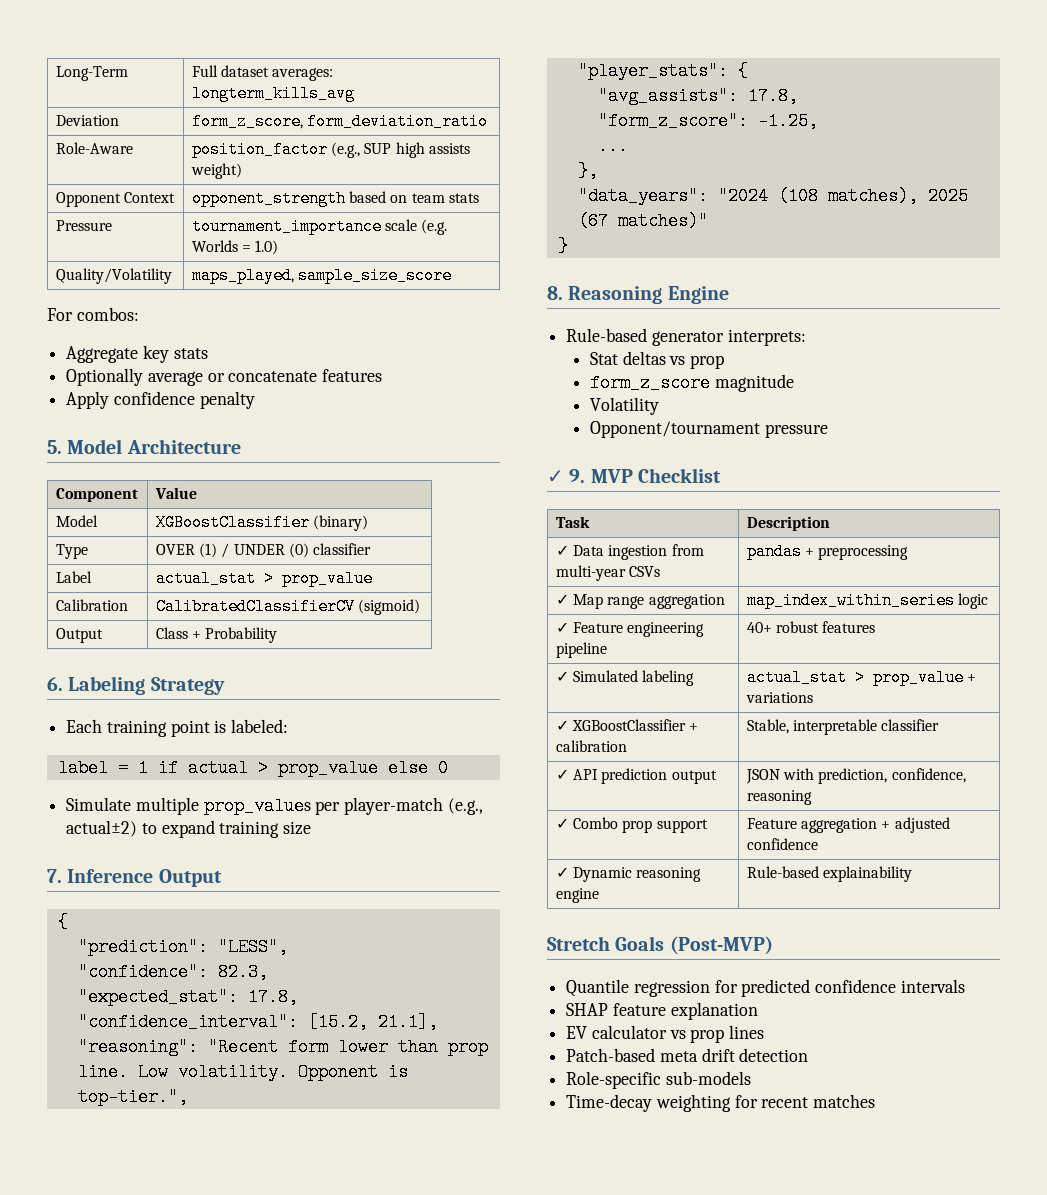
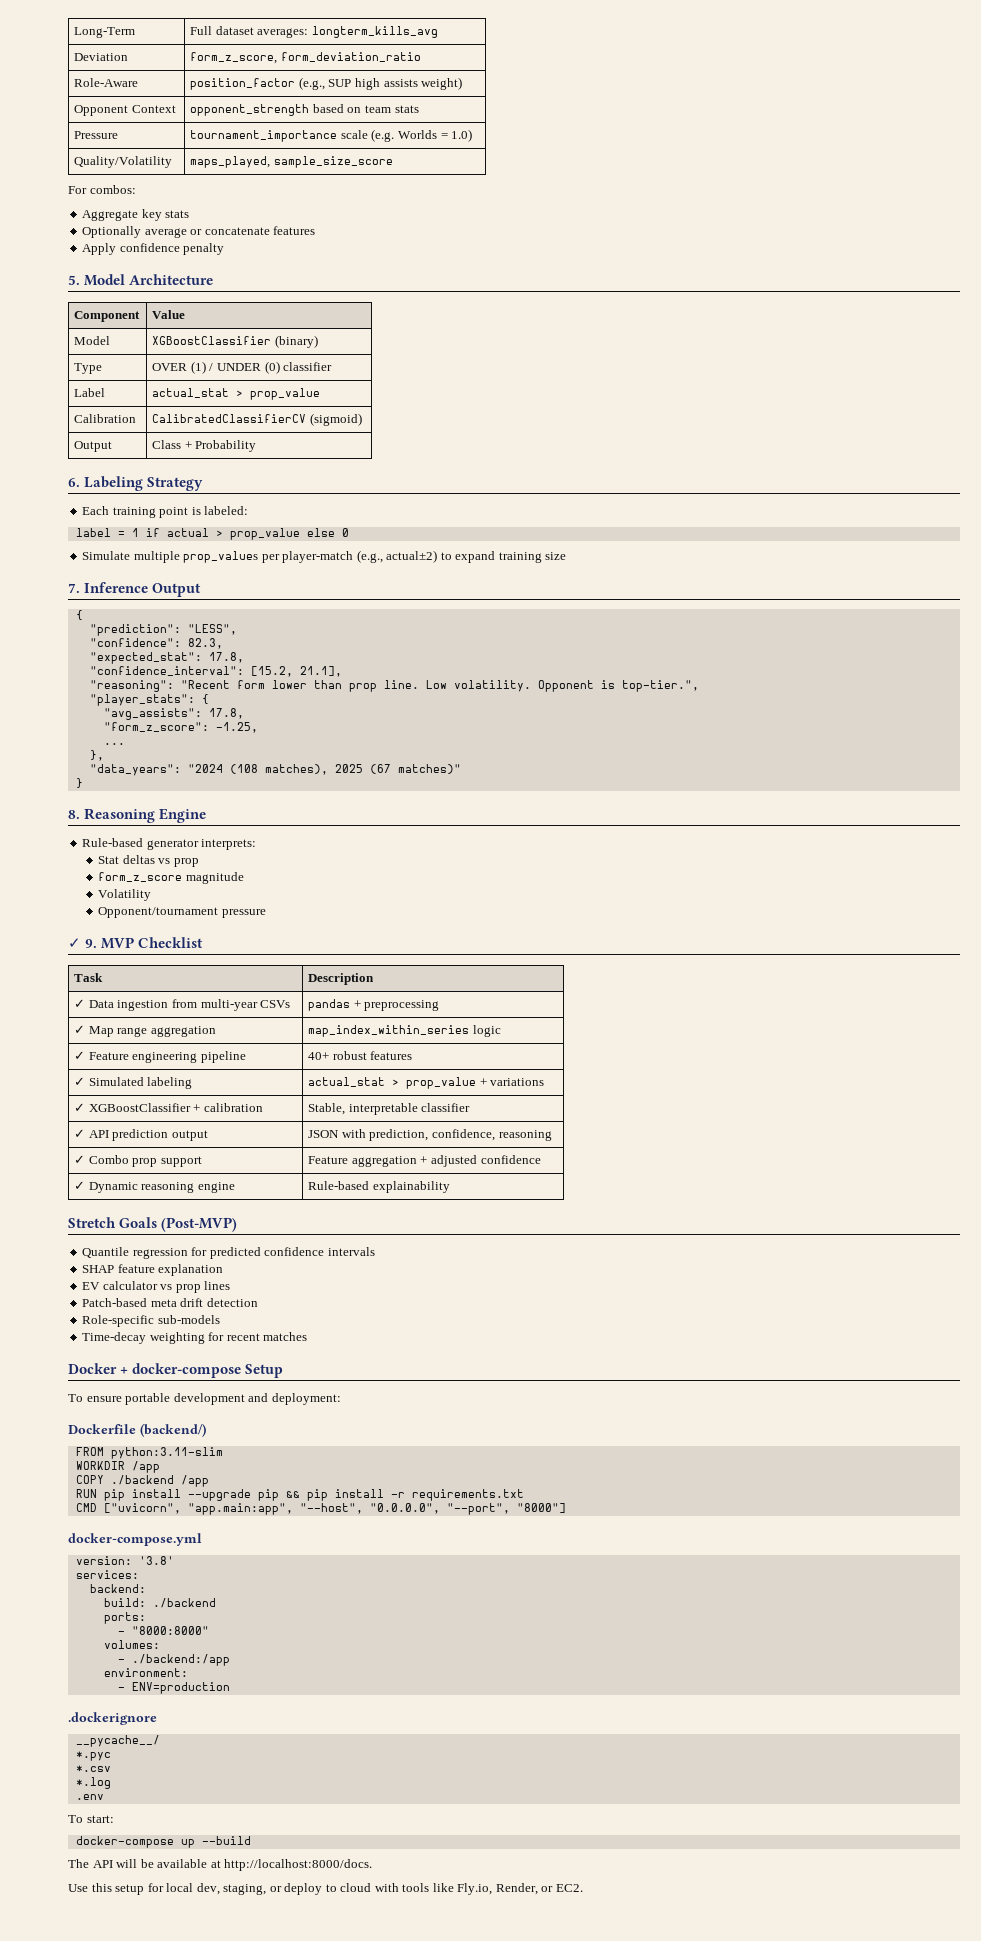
+ Docker + docker-compose Setup
+ To ensure portable development and deployment:
+ Dockerfile (backend/)
+ FROM python:3.11-slim
+ WORKDIR /app
+ COPY ./backend /app
+ RUN pip install --upgrade pip && pip install -r requirements.txt
+ CMD ["uvicorn", "app.main:app", "--host", "0.0.0.0", "--port", "8000"]
+ docker-compose.yml
+ version: '3.8'
+ services:
+ backend:
+ build: ./backend
+ ports:
+ - "8000:8000"
+ volumes:
+ - ./backend:/app
+ environment:
+ - ENV=production
+ .dockerignore
+ __pycache__/
+ *.pyc
+ *.csv
+ *.log
+ .env
+ To start:
+ docker-compose up --build
+ The API will be available at http://localhost:8000/docs.
+ Use this setup for local dev, staging, or deploy to cloud with tools like Fly.io, Render, or EC2.

